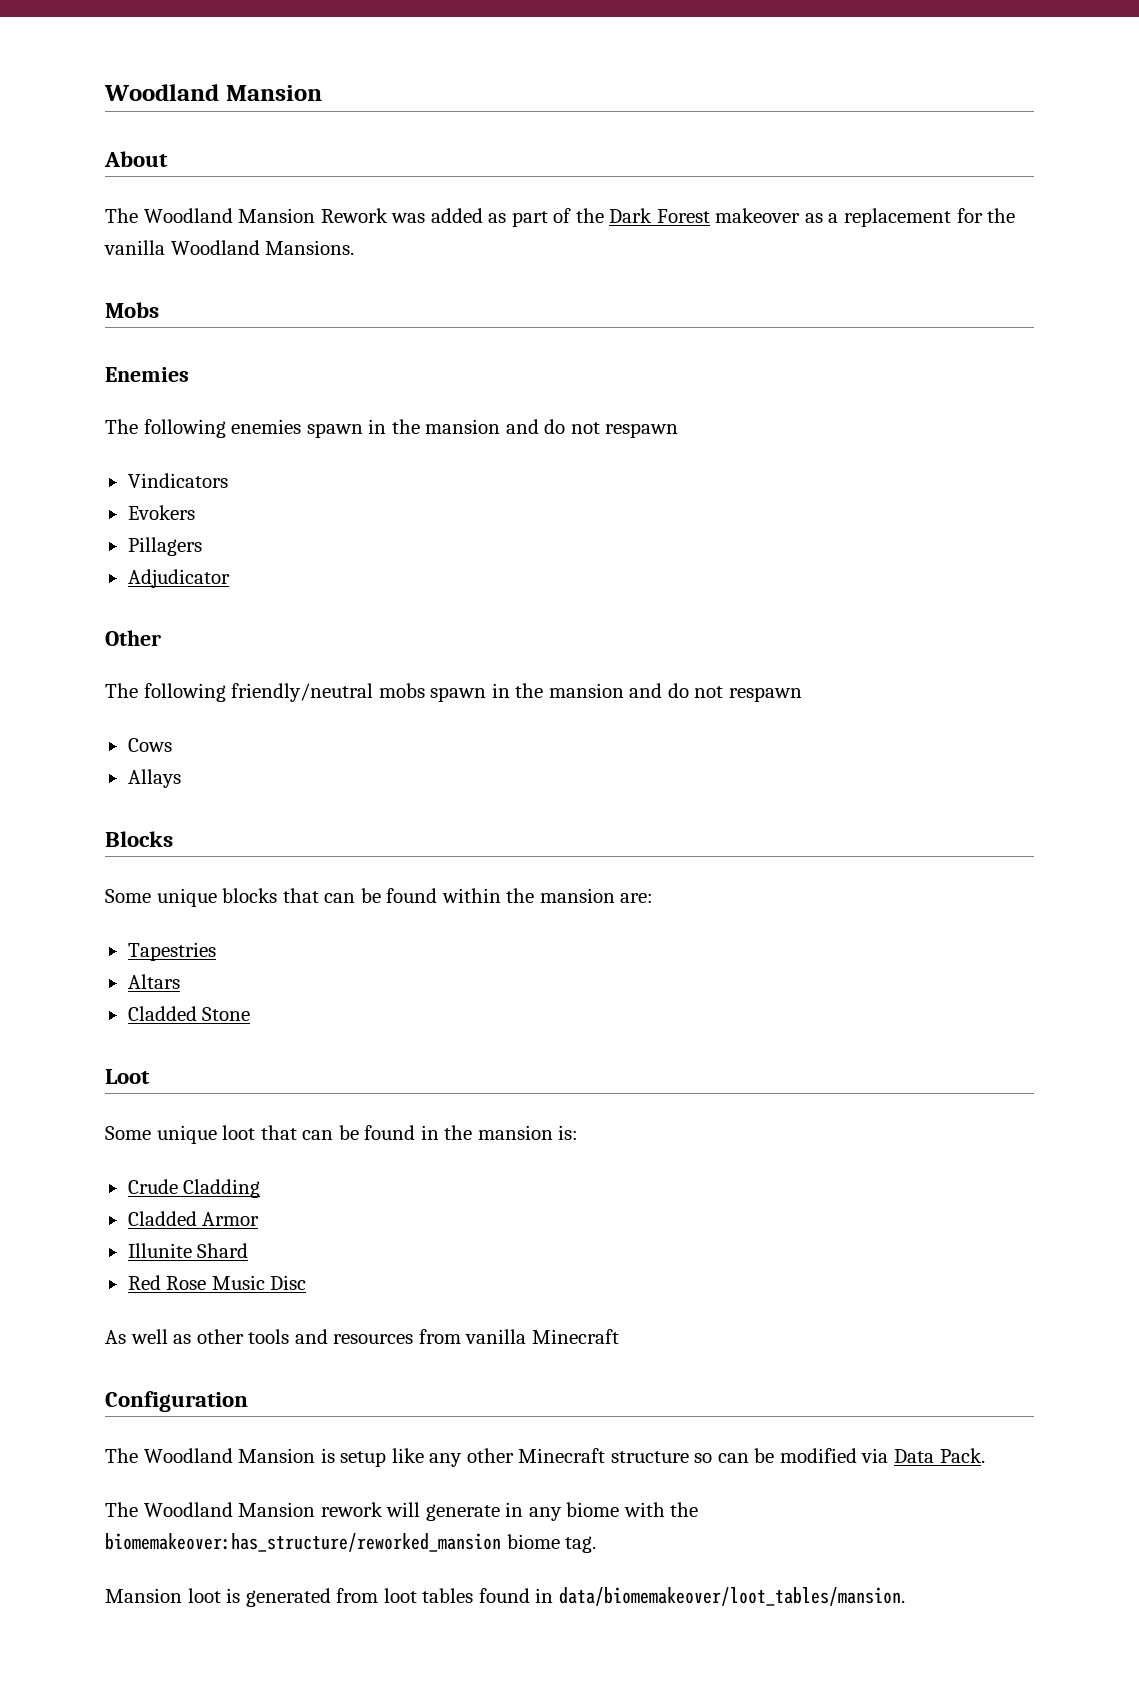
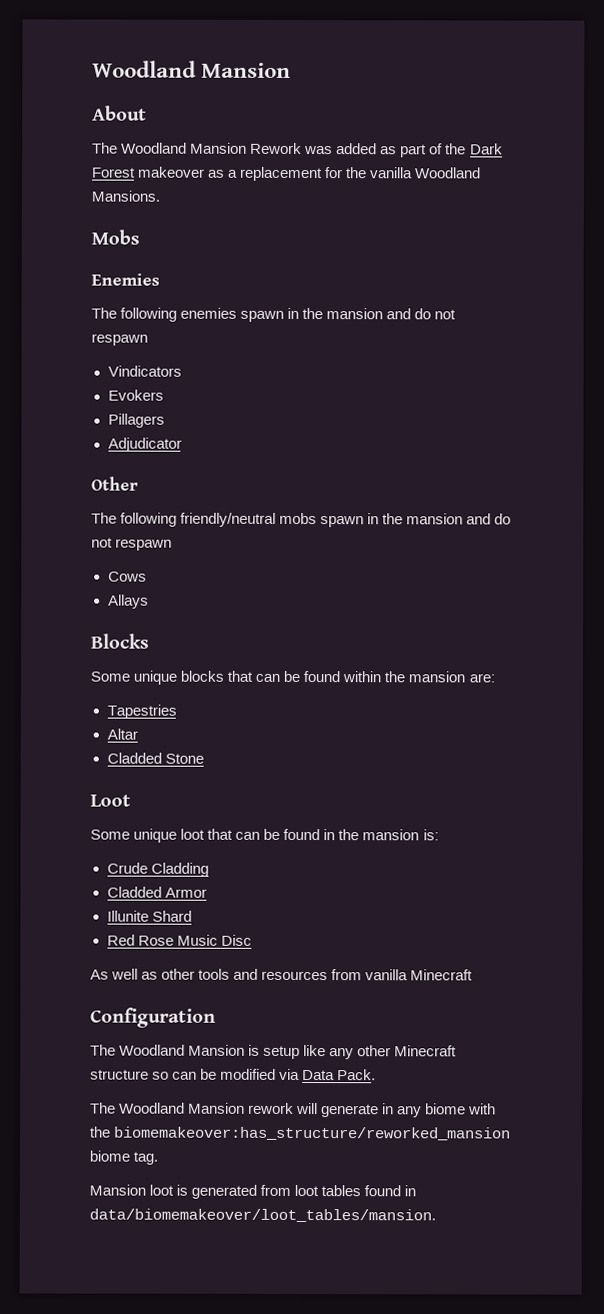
- Altars
+ Altar

